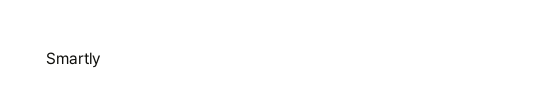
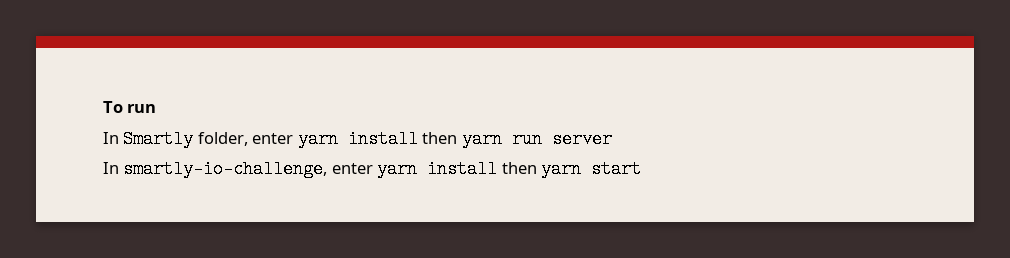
- Smartly
+ To run
+ In Smartly folder, enter yarn install then yarn run server
+ In smartly-io-challenge, enter yarn install then yarn start

